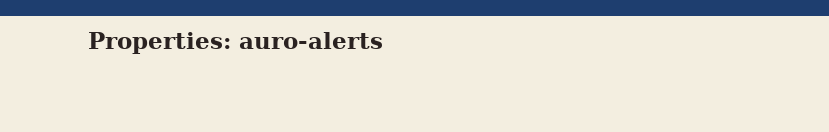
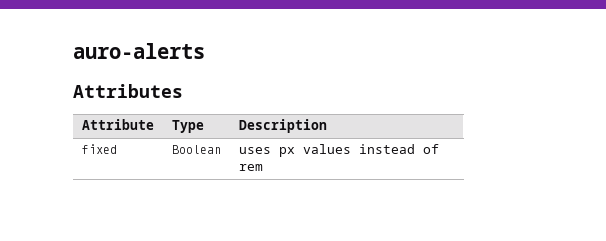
- Properties: auro-alerts
+ auro-alerts
+ Attributes
+ Attribute | Type | Description
+ fixed | Boolean | uses px values instead of rem

